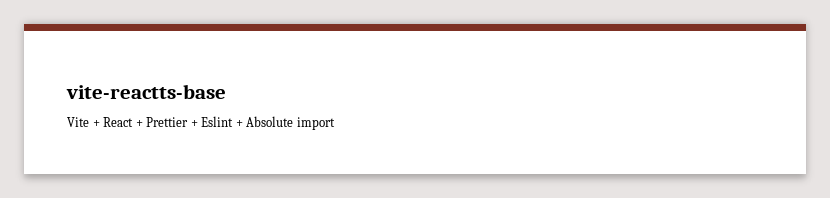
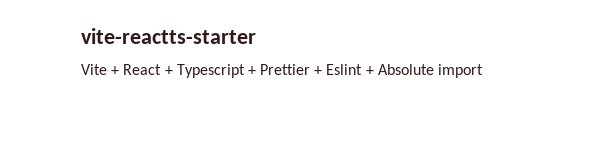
- vite-reactts-base
+ vite-reactts-starter
- Vite + React + Prettier + Eslint + Absolute import
+ Vite + React + Typescript + Prettier + Eslint + Absolute import

